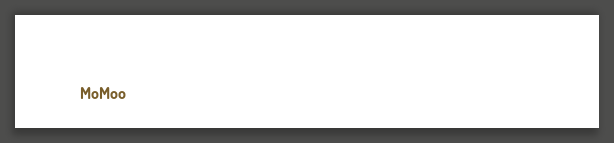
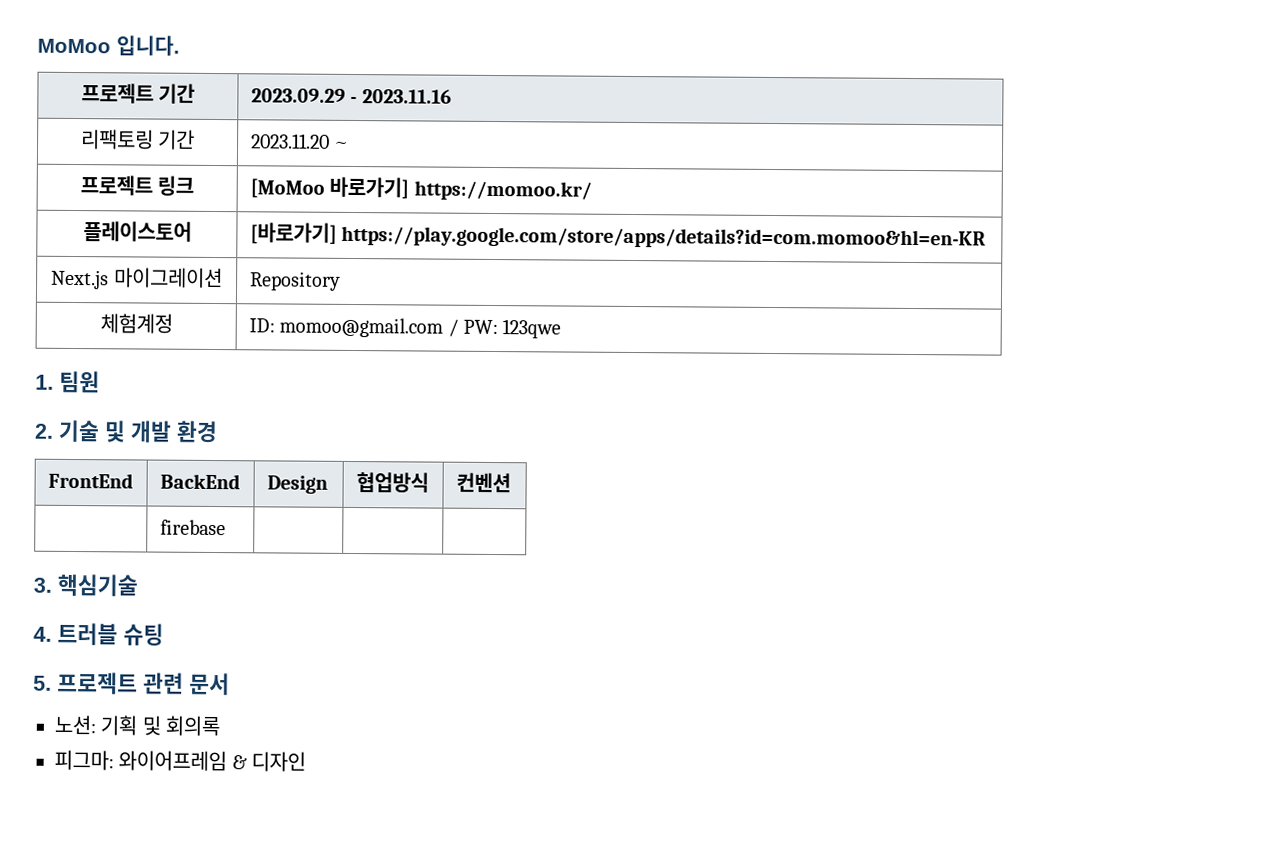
- MoMoo
+ MoMoo 입니다.
+ 프로젝트 기간 | 2023.09.29 - 2023.11.16
+ 리팩토링 기간 | 2023.11.20 ~
+ 프로젝트 링크 | [MoMoo 바로가기] https://momoo.kr/
+ 플레이스토어 | [바로가기] https://play.google.com/store/apps/details?id=com.momoo&hl=en-KR
+ Next.js 마이그레이션 | Repository
+ 체험계정 | ID: momoo@gmail.com / PW: 123qwe
+ 1. 팀원
+ 2. 기술 및 개발 환경
+ FrontEnd | BackEnd | Design | 협업방식 | 컨벤션
+ | firebase | | |
+ 3. 핵심기술
+ 4. 트러블 슈팅
+ 5. 프로젝트 관련 문서
+ 노션: 기획 및 회의록
+ 피그마: 와이어프레임 & 디자인

